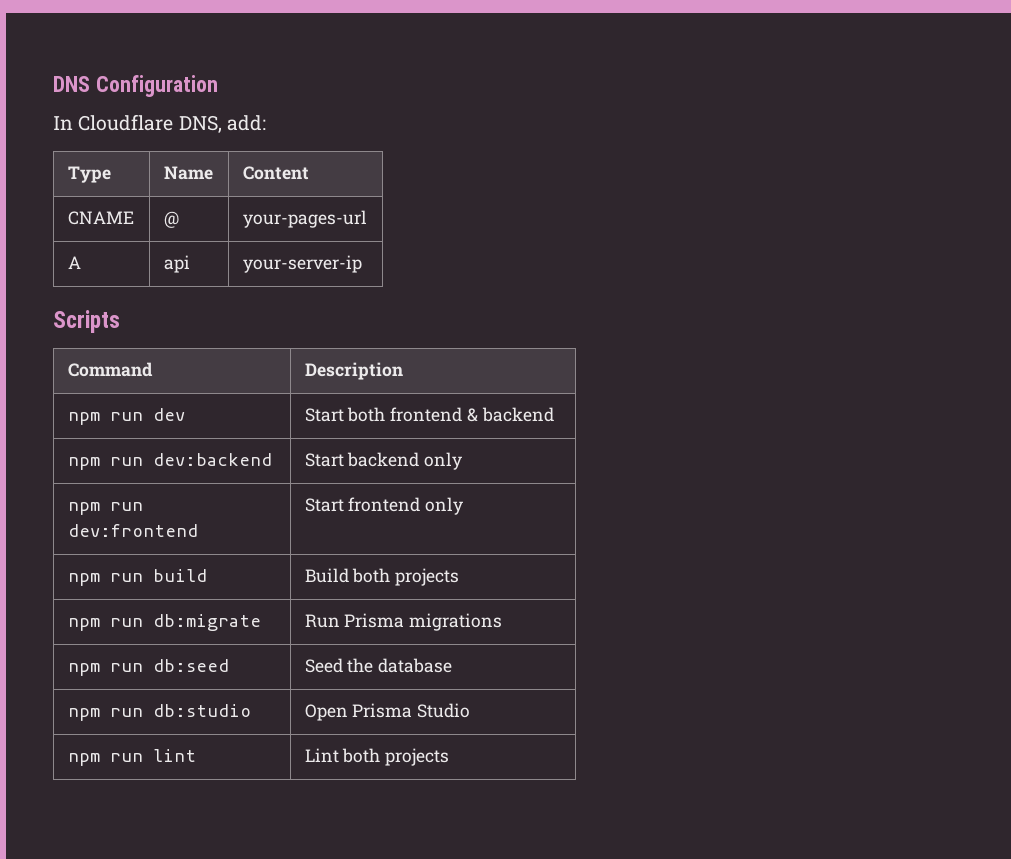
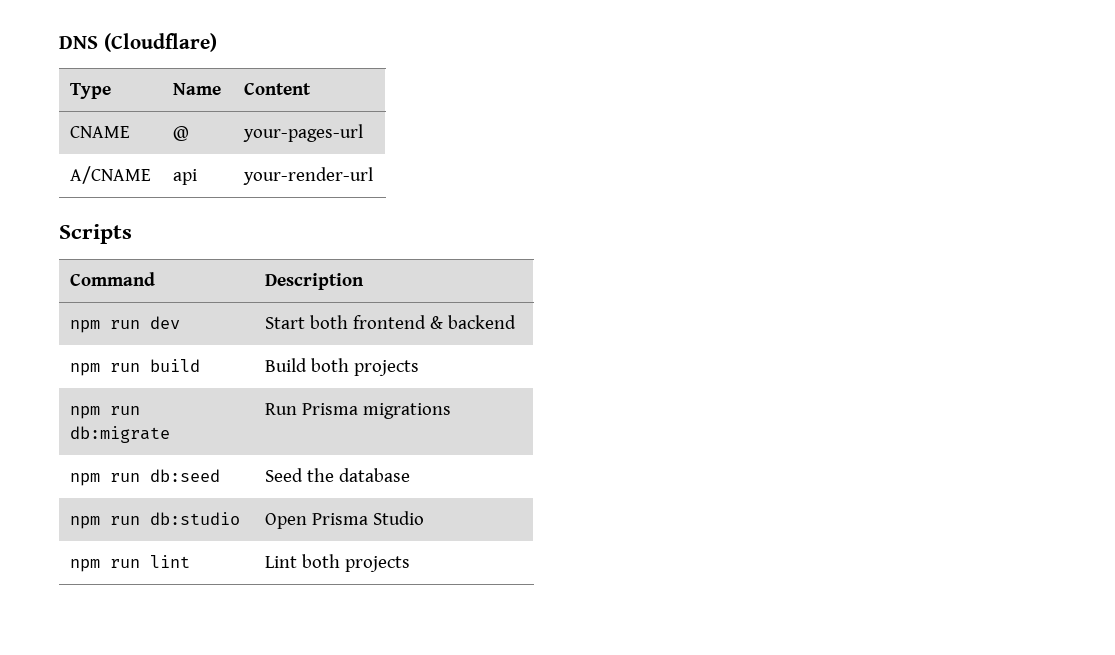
- DNS Configuration
- In Cloudflare DNS, add:
+ DNS (Cloudflare)
- A | api | your-server-ip
+ A/CNAME | api | your-render-url
- npm run dev:backend | Start backend only
- npm run dev:frontend | Start frontend only

